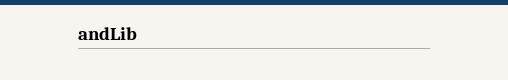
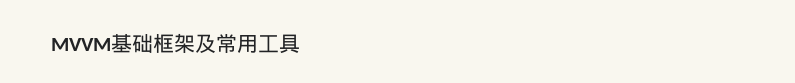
- andLib
+ MVVM基础框架及常用工具

